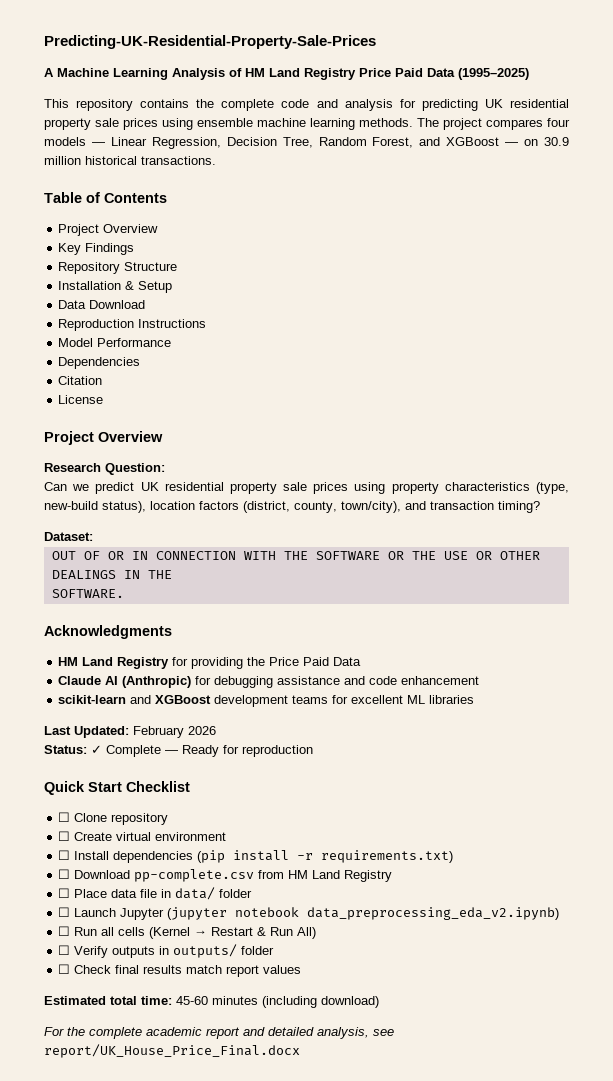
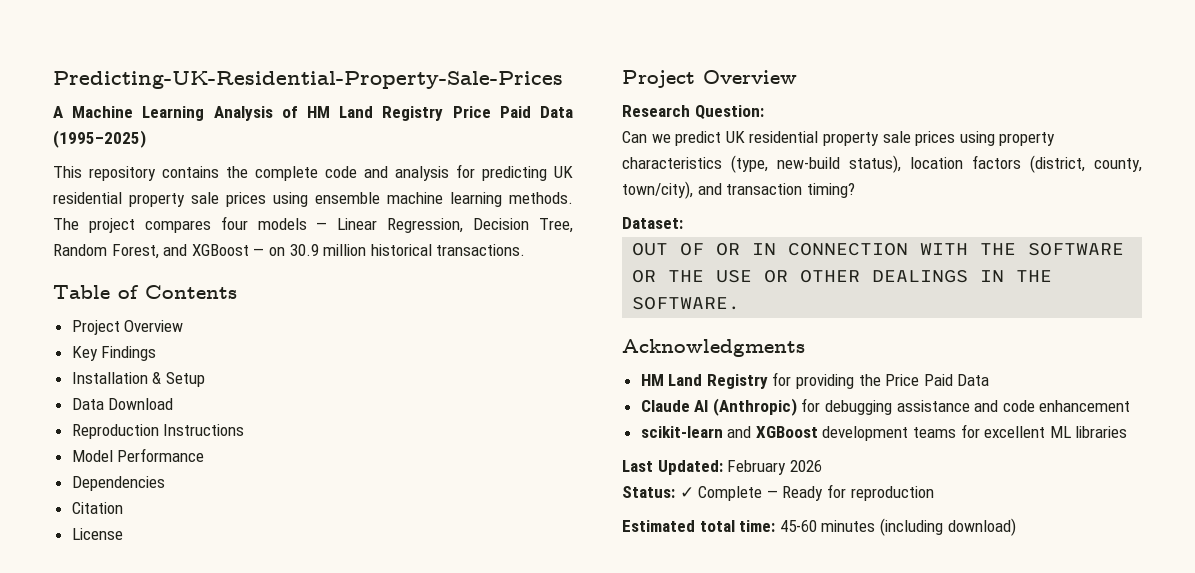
- Repository Structure
- Quick Start Checklist
- ☐ Clone repository
- ☐ Create virtual environment
- ☐ Install dependencies (pip install -r requirements.txt)
- ☐ Download pp-complete.csv from HM Land Registry
- ☐ Place data file in data/ folder
- ☐ Launch Jupyter (jupyter notebook data_preprocessing_eda_v2.ipynb)
- ☐ Run all cells (Kernel → Restart & Run All)
- ☐ Verify outputs in outputs/ folder
- ☐ Check final results match report values
- For the complete academic report and detailed analysis, see report/UK_House_Price_Final.docx

